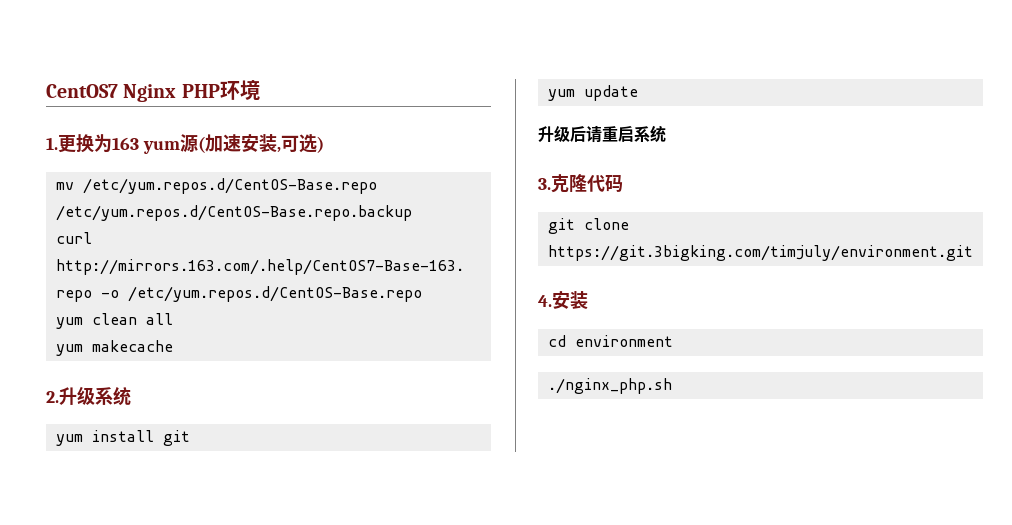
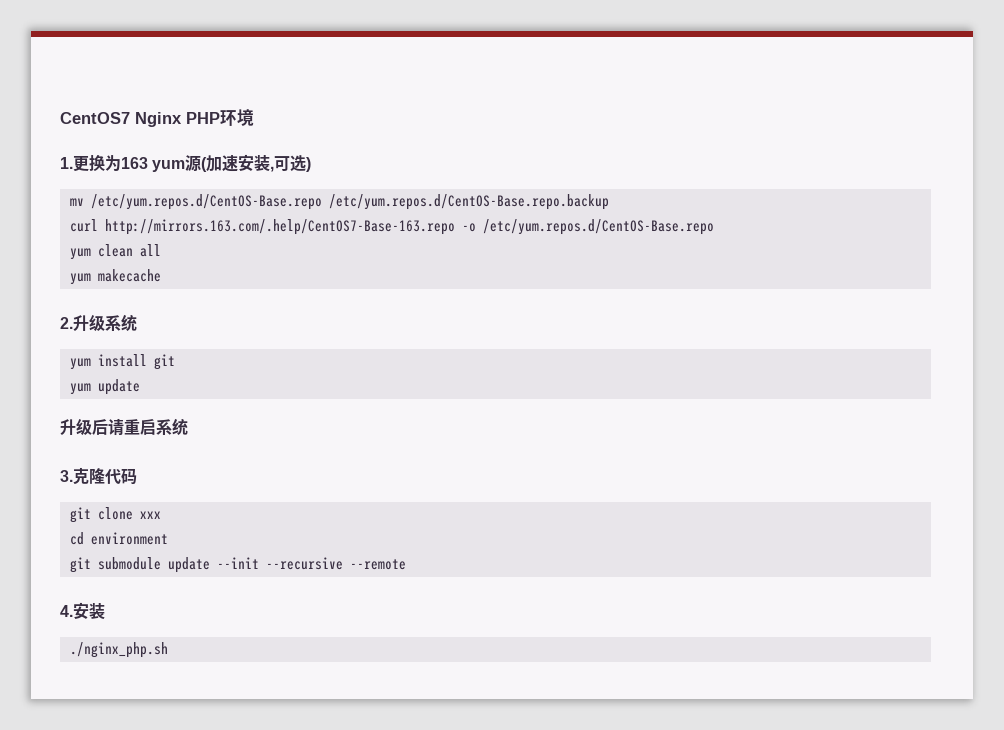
- git clone https://git.3bigking.com/timjuly/environment.git
+ git clone xxx
+ cd environment
+ git submodule update --init --recursive --remote
- cd environment

